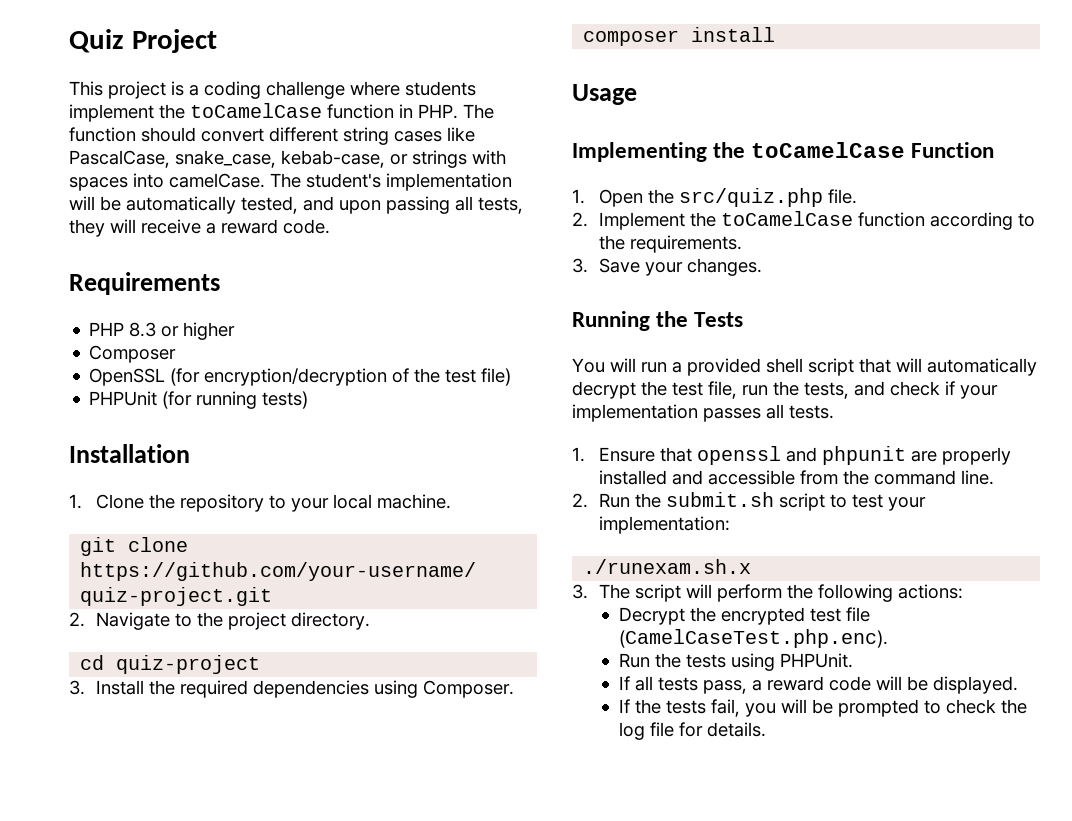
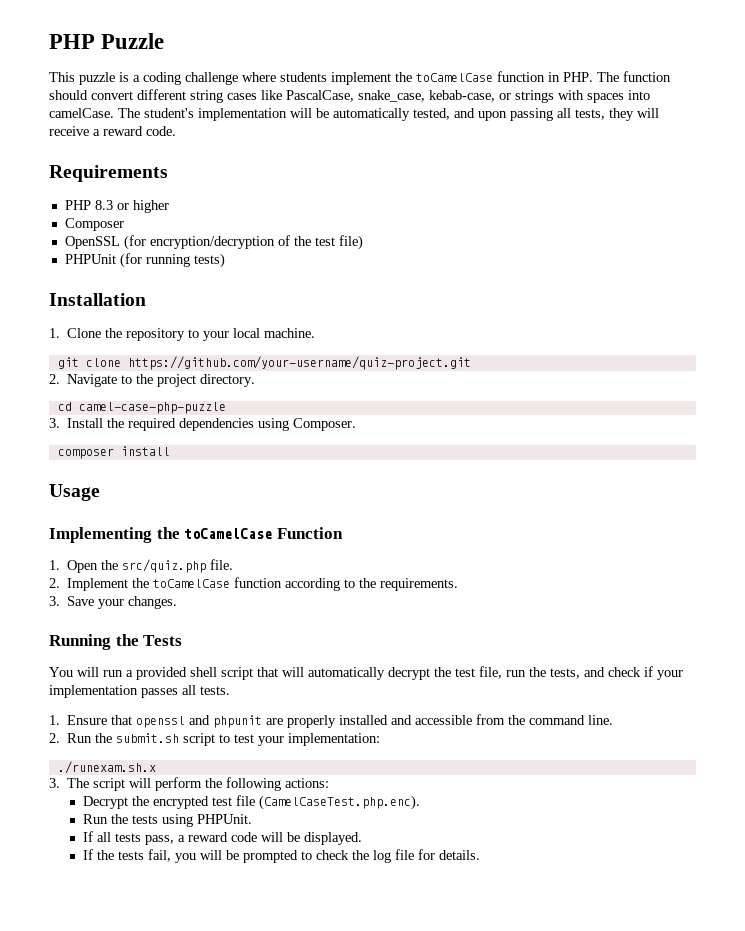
- Quiz Project
+ PHP Puzzle
- This project is a coding challenge where students implement the toCamelCase function in PHP. The function should convert different string cases like PascalCase, snake_case, kebab-case, or strings with spaces into camelCase.
+ This puzzle is a coding challenge where students implement the toCamelCase function in PHP. The function should convert different string cases like PascalCase, snake_case, kebab-case, or strings with spaces into camelCase.
- cd quiz-project
+ cd camel-case-php-puzzle

